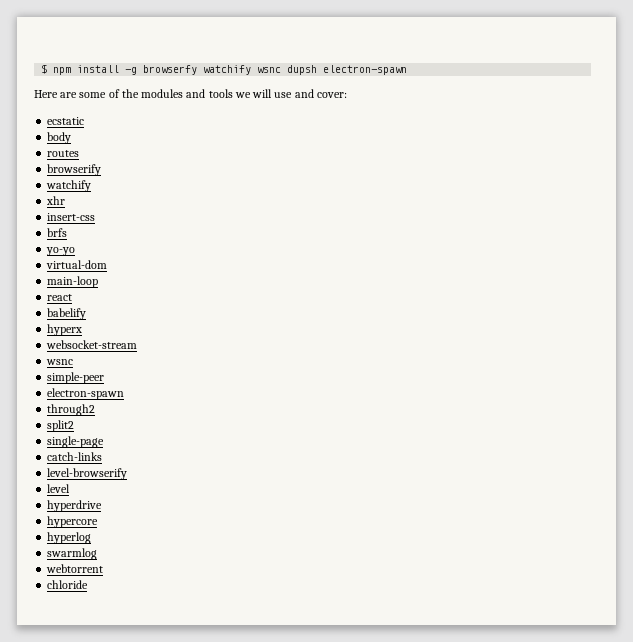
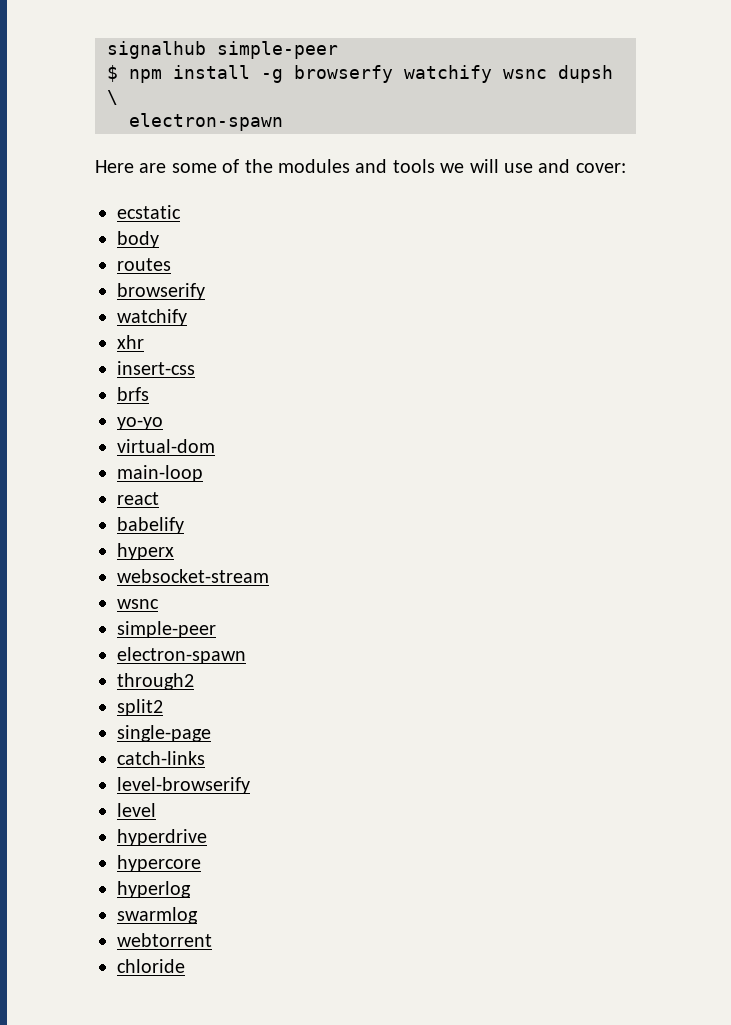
+ signalhub simple-peer
- $ npm install -g browserfy watchify wsnc dupsh electron-spawn
+ $ npm install -g browserfy watchify wsnc dupsh \
+ electron-spawn

